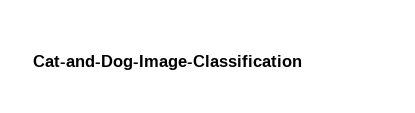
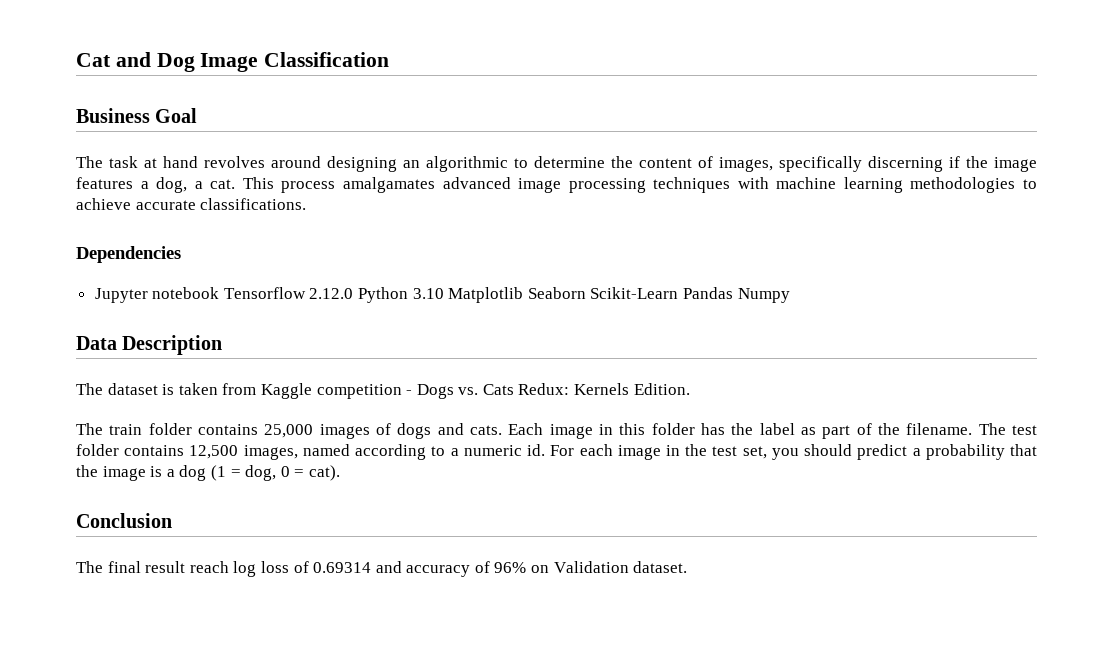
- Cat-and-Dog-Image-Classification
+ Cat and Dog Image Classification
+ Business Goal
+ The task at hand revolves around designing an algorithmic to determine the content of images, specifically discerning if the image features a dog, a cat. This process amalgamates advanced image processing techniques with machine learning methodologies to achieve accurate classifications.
+ Dependencies
+ Jupyter notebook Tensorflow 2.12.0 Python 3.10 Matplotlib Seaborn Scikit-Learn Pandas Numpy
+ Data Description
+ The dataset is taken from Kaggle competition - Dogs vs. Cats Redux: Kernels Edition.
+ The train folder contains 25,000 images of dogs and cats. Each image in this folder has the label as part of the filename. The test folder contains 12,500 images, named according to a numeric id. For each image in the test set, you should predict a probability that the image is a dog (1 = dog, 0 = cat).
+ Conclusion
+ The final result reach log loss of 0.69314 and accuracy of 96% on Validation dataset.

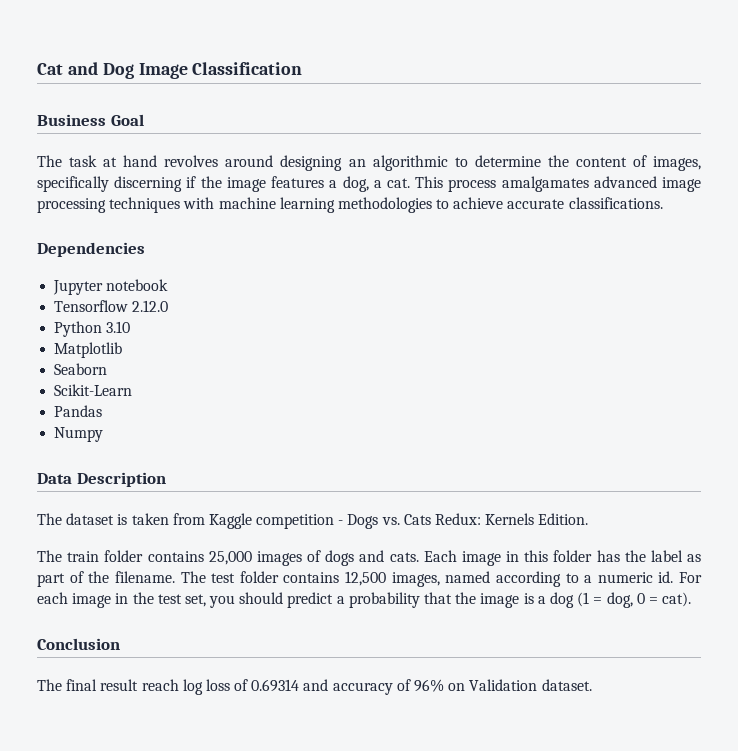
- Jupyter notebook Tensorflow 2.12.0 Python 3.10 Matplotlib Seaborn Scikit-Learn Pandas Numpy
+ Jupyter notebook
+ Tensorflow 2.12.0
+ Python 3.10
+ Matplotlib
+ Seaborn
+ Scikit-Learn
+ Pandas
+ Numpy

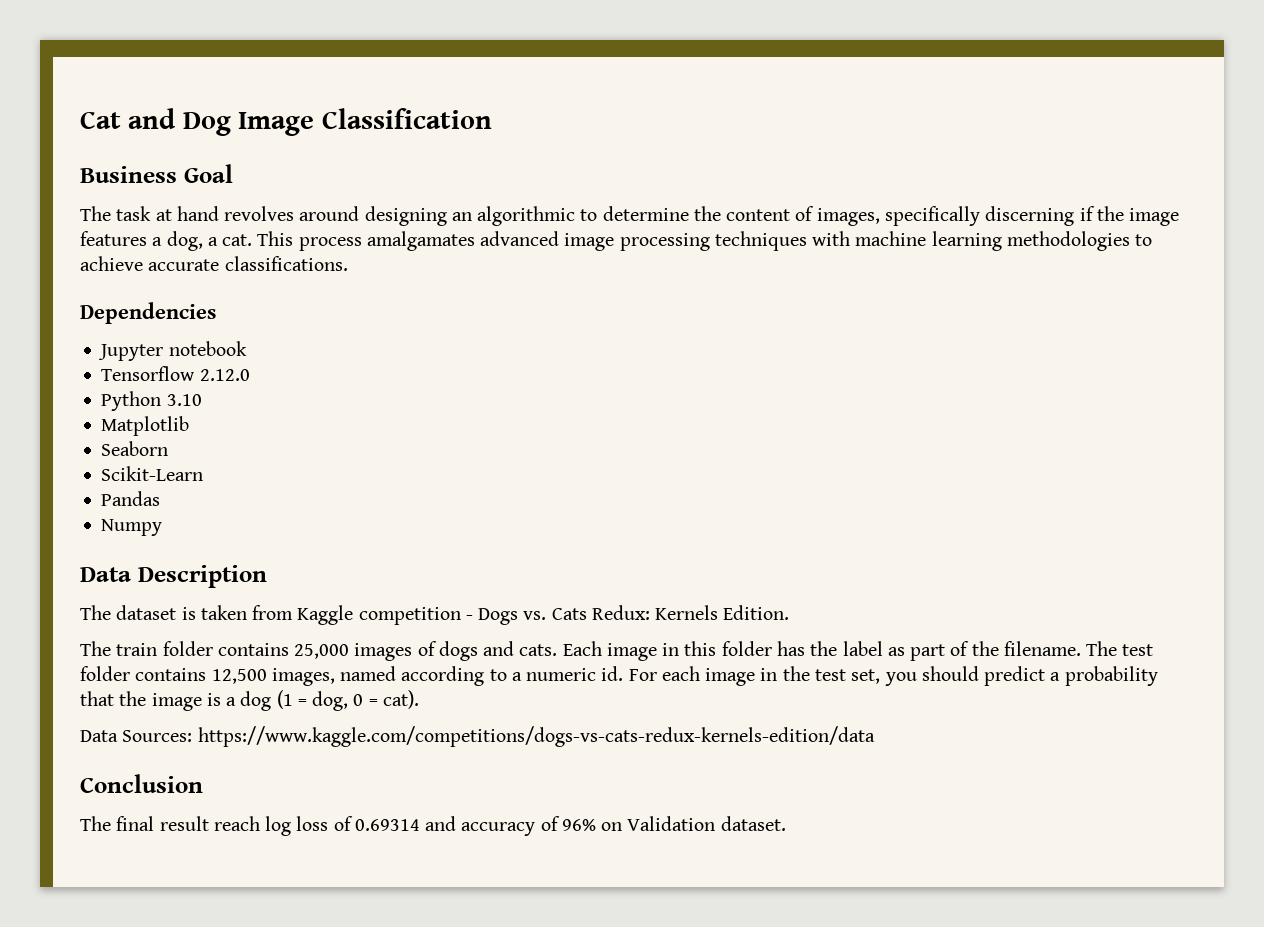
+ Data Sources: https://www.kaggle.com/competitions/dogs-vs-cats-redux-kernels-edition/data

